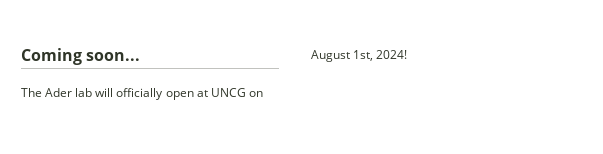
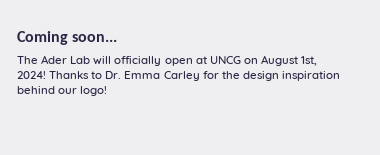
- The Ader lab will officially open at UNCG on August 1st, 2024!
+ The Ader Lab will officially open at UNCG on August 1st, 2024!
+ Thanks to Dr. Emma Carley for the design inspiration behind our logo!

